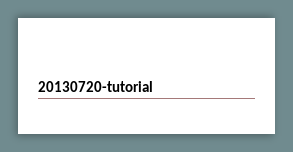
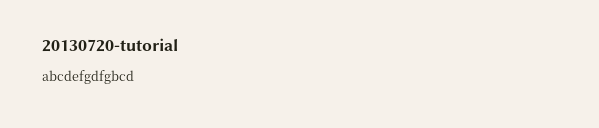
+ abcdefgdfgbcd

